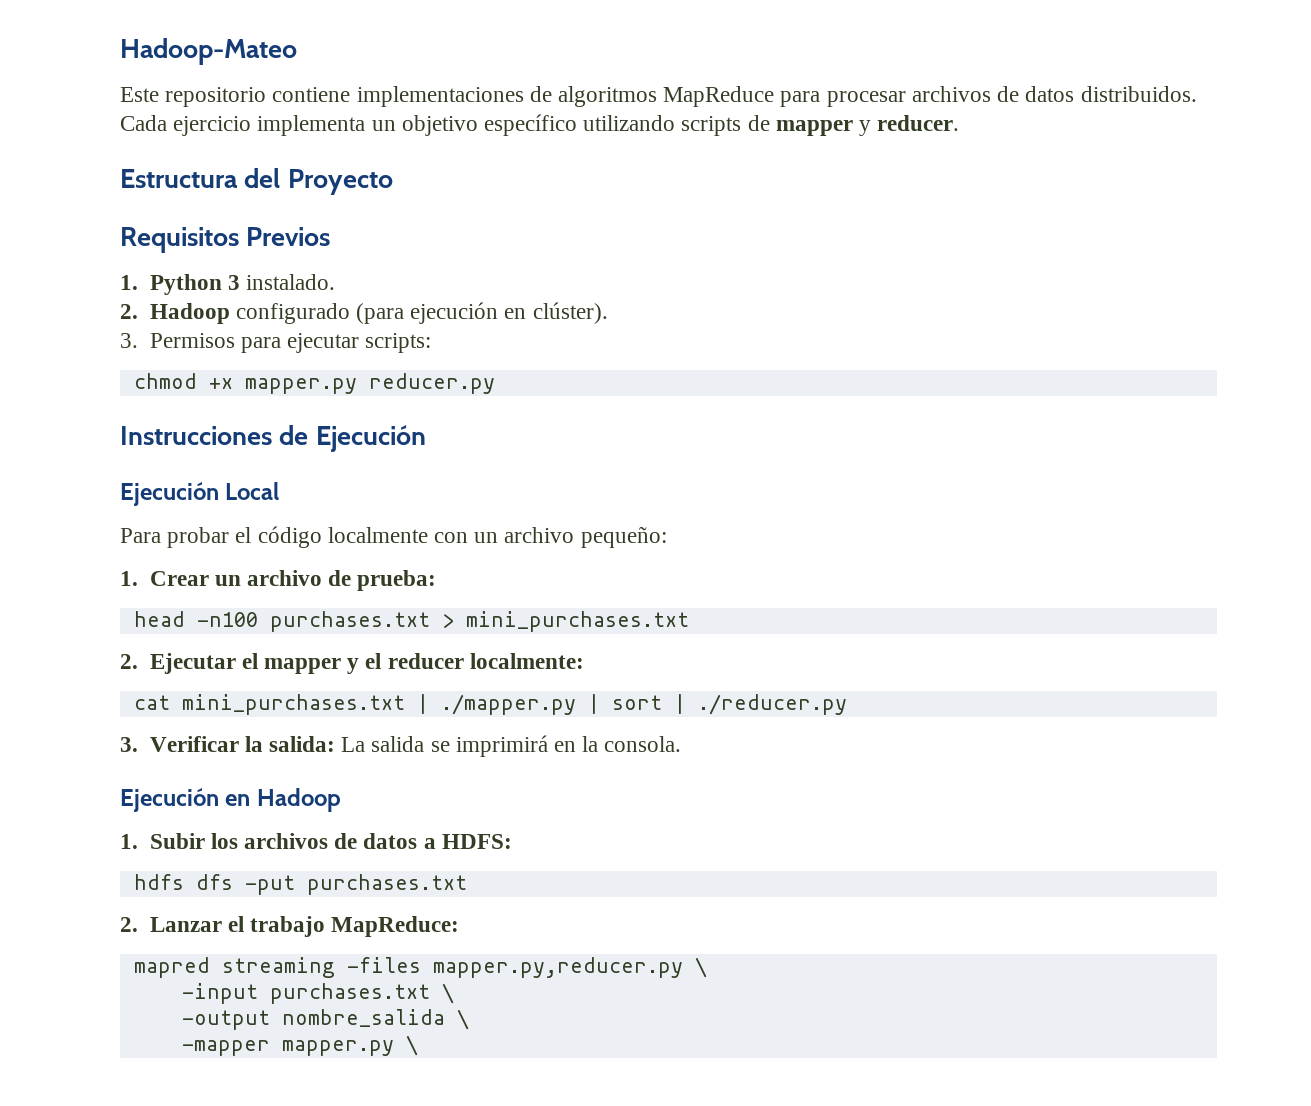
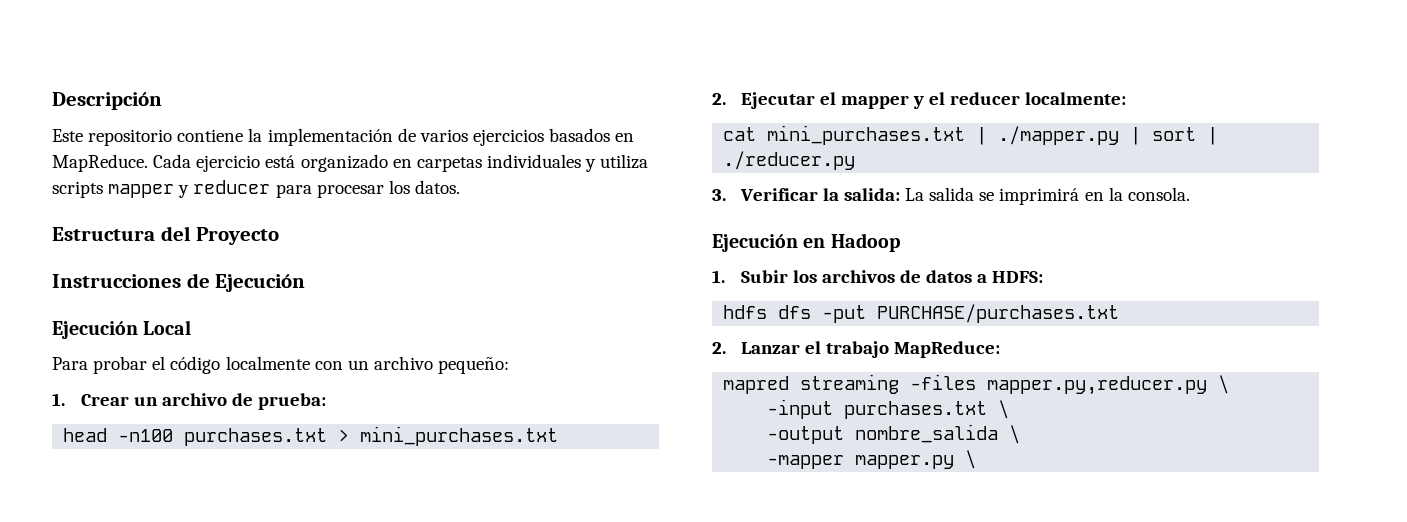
- Hadoop-Mateo
+ Descripción
- Este repositorio contiene implementaciones de algoritmos MapReduce para procesar archivos de datos distribuidos. Cada ejercicio implementa un objetivo específico utilizando scripts de mapper y reducer.
+ Este repositorio contiene la implementación de varios ejercicios basados en MapReduce. Cada ejercicio está organizado en carpetas individuales y utiliza scripts mapper y reducer para procesar los datos.
  Estructura del Proyecto
- Requisitos Previos
- 1. Python 3 instalado.
- 2. Hadoop configurado (para ejecución en clúster).
- 3. Permisos para ejecutar scripts:
- chmod +x mapper.py reducer.py
- hdfs dfs -put purchases.txt
+ hdfs dfs -put PURCHASE/purchases.txt

